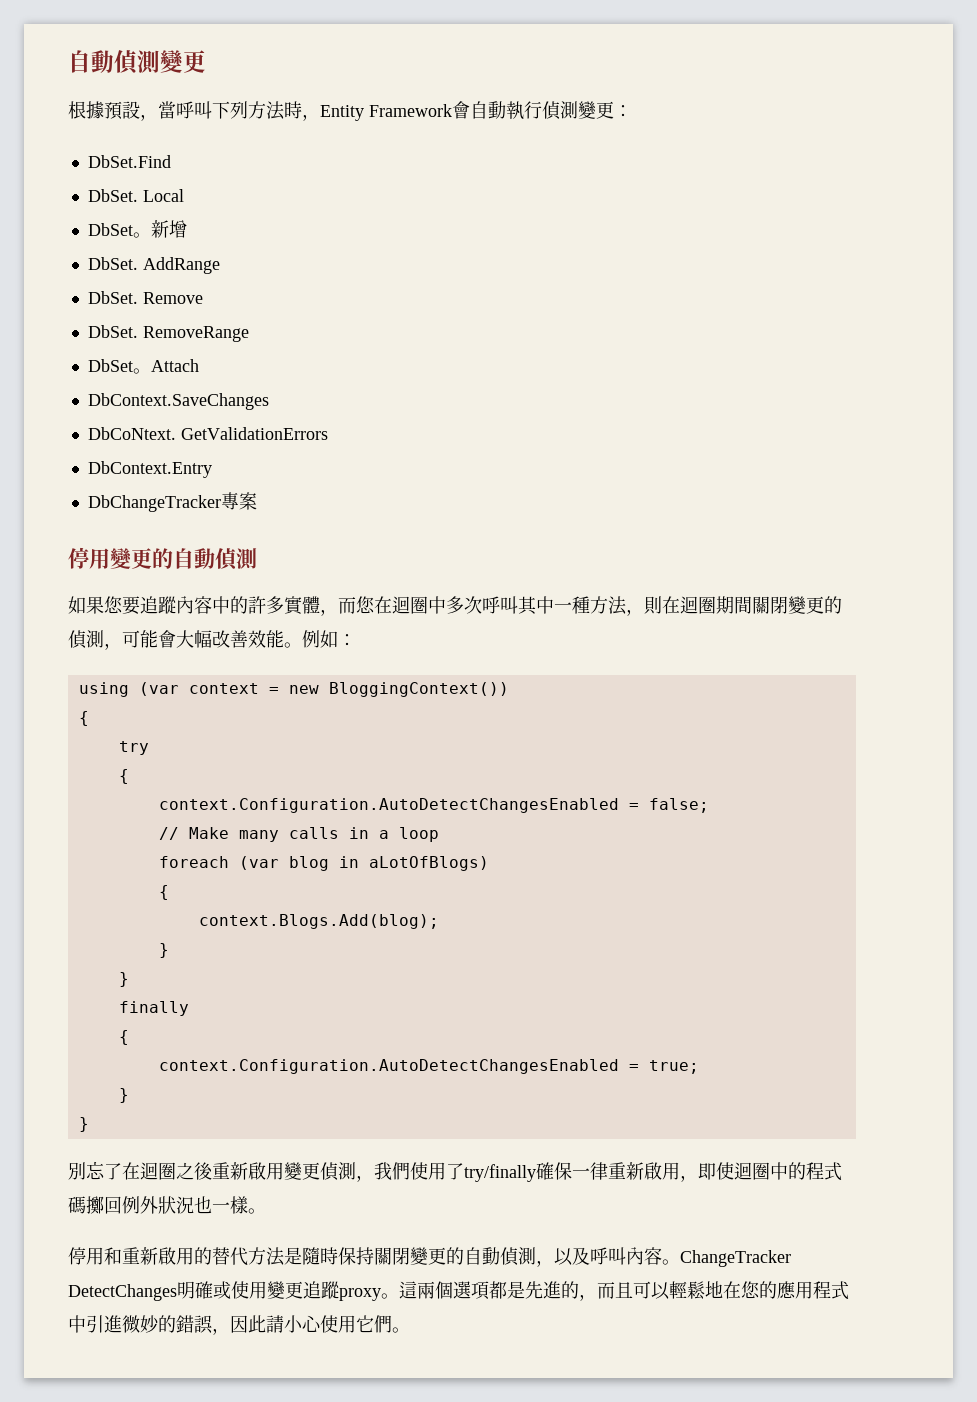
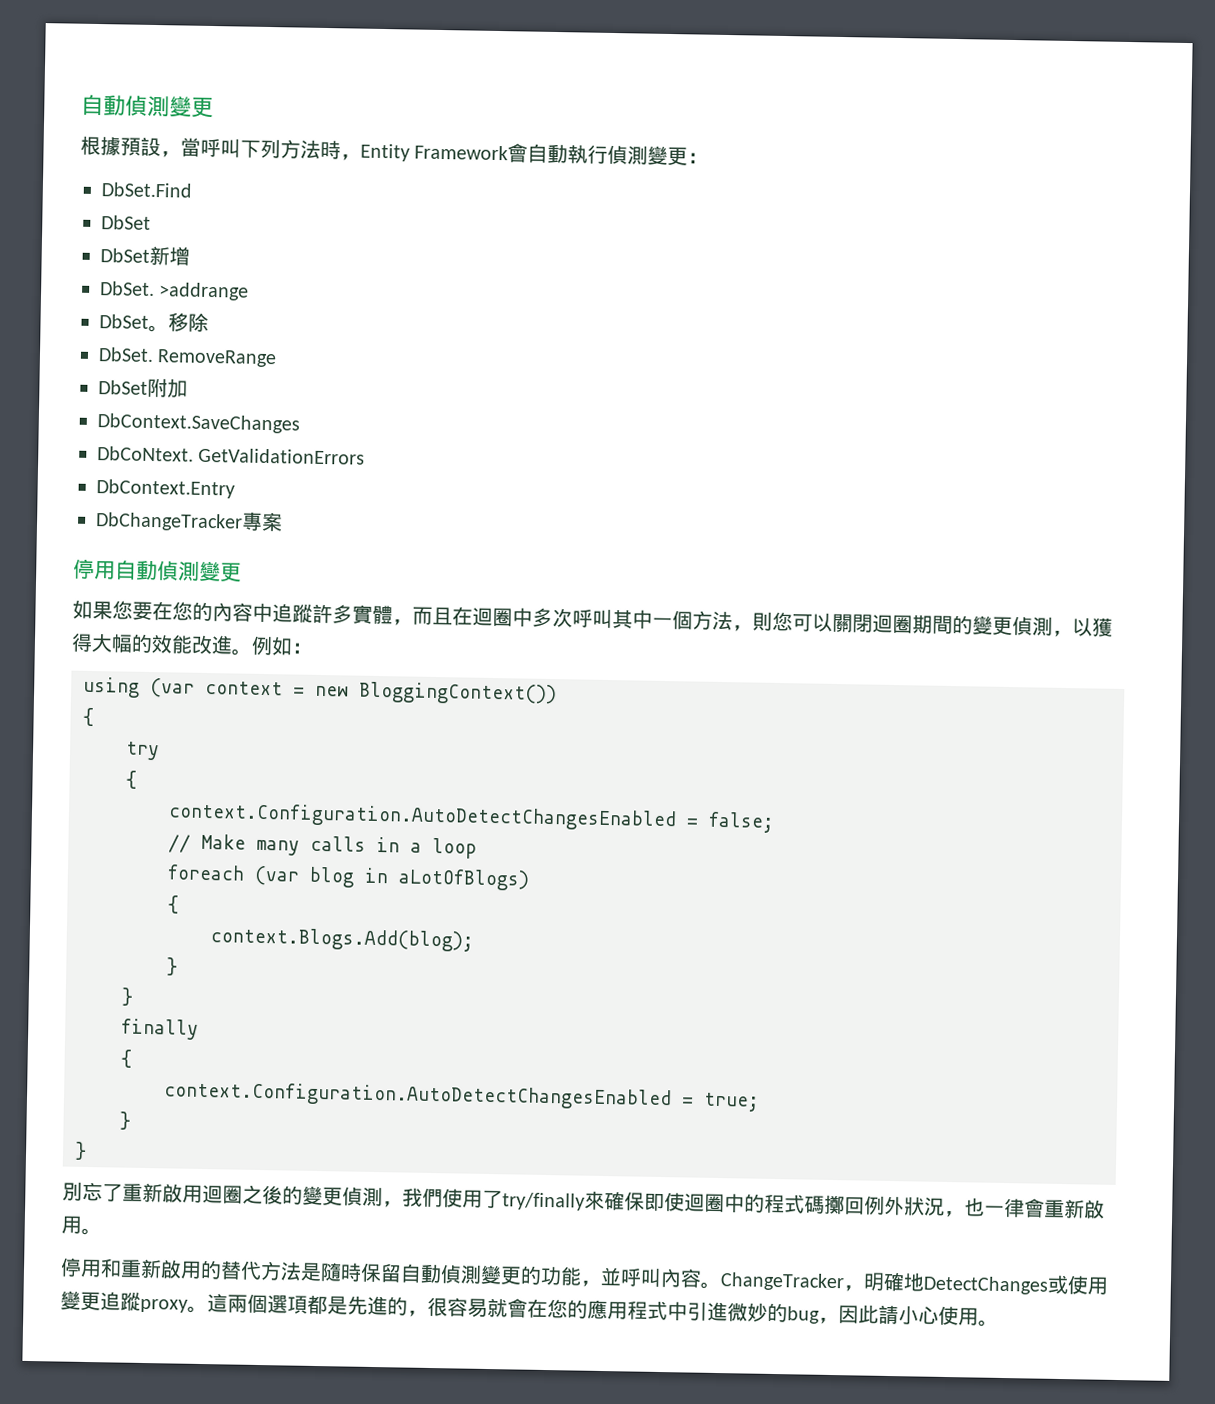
  DbSet.Find
- DbSet. Local
- DbSet。新增
+ DbSet
+ DbSet新增
- AddRange
- DbSet. Remove
+ >addrange
+ DbSet。移除
- DbSet。Attach
+ DbSet附加
- 停用變更的自動偵測
+ 停用自動偵測變更
- 如果您要追蹤內容中的許多實體，而您在迴圈中多次呼叫其中一種方法，則在迴圈期間關閉變更的偵測，可能會大幅改善效能。
+ 如果您要在您的內容中追蹤許多實體，而且在迴圈中多次呼叫其中一個方法，則您可以關閉迴圈期間的變更偵測，以獲得大幅的效能改進。
- 別忘了在迴圈之後重新啟用變更偵測，我們使用了try/finally確保一律重新啟用，即使迴圈中的程式碼擲回例外狀況也一樣。
+ 別忘了重新啟用迴圈之後的變更偵測，我們使用了try/finally來確保即使迴圈中的程式碼擲回例外狀況，也一律會重新啟用。
- 停用和重新啟用的替代方法是隨時保持關閉變更的自動偵測，以及呼叫內容。
+ 停用和重新啟用的替代方法是隨時保留自動偵測變更的功能，並呼叫內容。
- ChangeTracker DetectChanges明確或使用變更追蹤proxy。
+ ChangeTracker，明確地DetectChanges或使用變更追蹤proxy。
- 這兩個選項都是先進的，而且可以輕鬆地在您的應用程式中引進微妙的錯誤，因此請小心使用它們。
+ 這兩個選項都是先進的，很容易就會在您的應用程式中引進微妙的bug，因此請小心使用。

